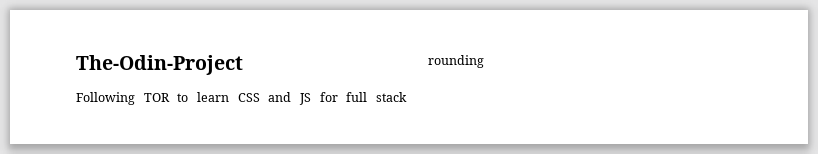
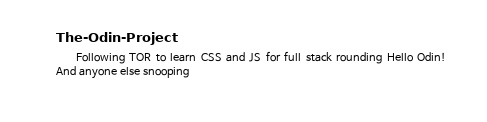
- Following TOR to learn CSS and JS for full stack rounding
+ Following TOR to learn CSS and JS for full stack rounding Hello Odin! And anyone else snooping

